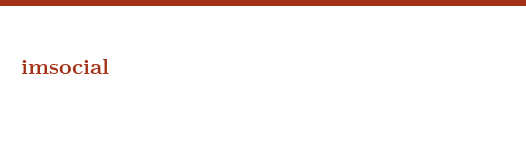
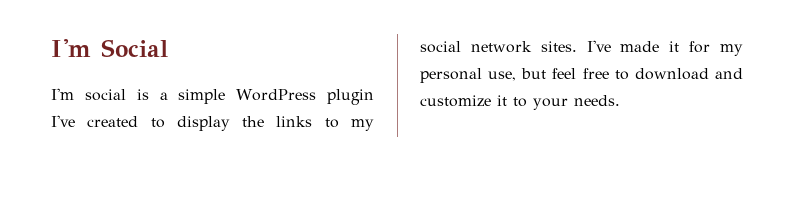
- imsocial
+ I'm Social
+ I'm social is a simple WordPress plugin I've created to display the links to my social network sites. I've made it for my personal use, but feel free to download and customize it to your needs.

